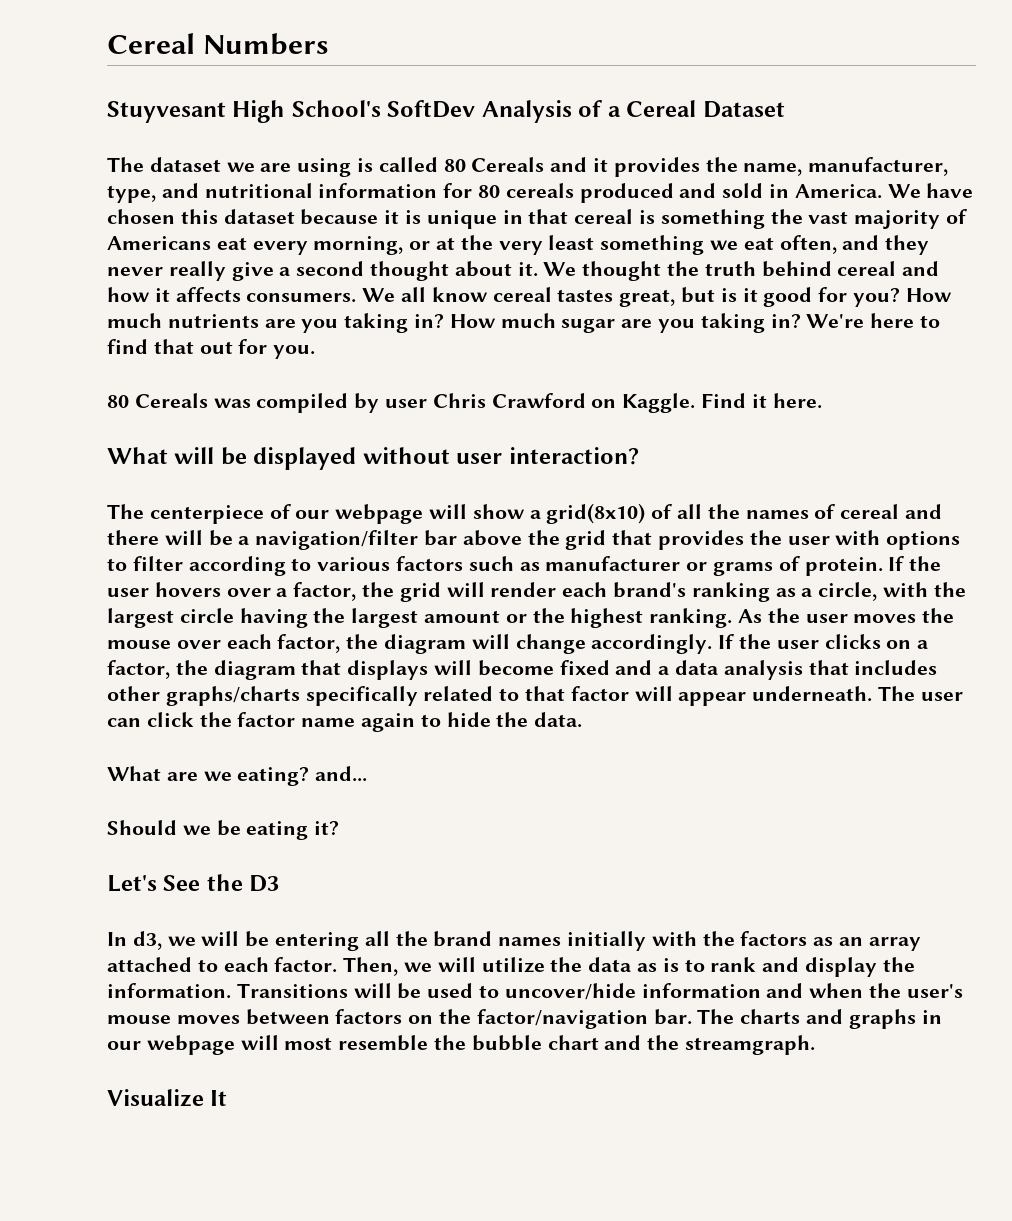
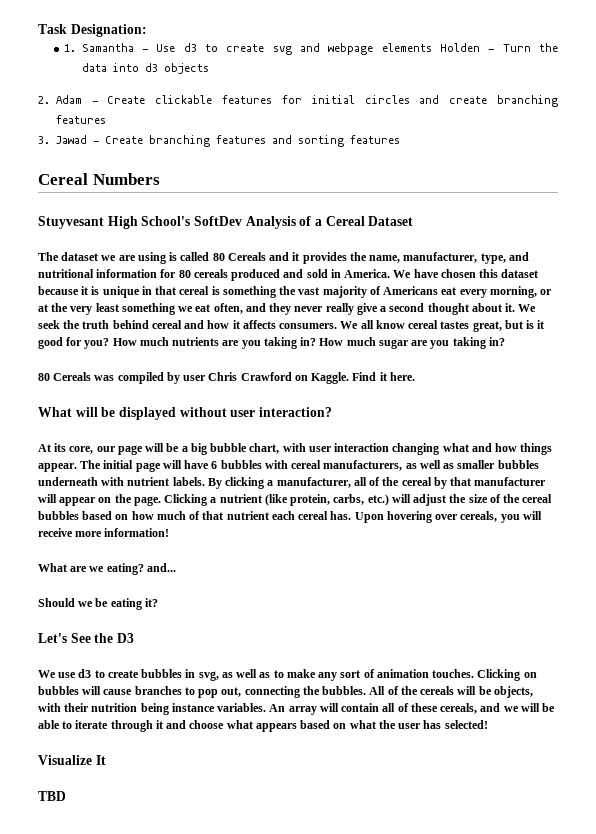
+ Task Designation:
+ 1. Samantha - Use d3 to create svg and webpage elements Holden - Turn the data into d3 objects
+ 2. Adam - Create clickable features for initial circles and create branching features
+ 3. Jawad - Create branching features and sorting features
- We thought the truth behind cereal and how it affects consumers.
+ We seek the truth behind cereal and how it affects consumers.
- We're here to find that out for you.
- The centerpiece of our webpage will show a grid(8x10) of all the names of cereal and there will be a navigation/filter bar above the grid that provides the user with options to filter according to various factors such as manufacturer or grams of protein. If the user hovers over a factor, the grid will render each brand's ranking as a circle, with the largest circle having the largest amount or the highest ranking. As the user moves the mouse over each factor, the diagram will change accordingly. If the user clicks on a factor, the diagram that displays will become fixed and a data analysis that includes other graphs/charts specifically related to that factor will appear underneath. The user can click the factor name again to hide the data.
+ At its core, our page will be a big bubble chart, with user interaction changing what and how things appear. The initial page will have 6 bubbles with cereal manufacturers, as well as smaller bubbles underneath with nutrient labels. By clicking a manufacturer, all of the cereal by that manufacturer will appear on the page. Clicking a nutrient (like protein, carbs, etc.) will adjust the size of the cereal bubbles based on how much of that nutrient each cereal has. Upon hovering over cereals, you will receive more information!
- In d3, we will be entering all the brand names initially with the factors as an array attached to each factor. Then, we will utilize the data as is to rank and display the information. Transitions will be used to uncover/hide information and when the user's mouse moves between factors on the factor/navigation bar. The charts and graphs in our webpage will most resemble the bubble chart and the streamgraph.
+ We use d3 to create bubbles in svg, as well as to make any sort of animation touches. Clicking on bubbles will cause branches to pop out, connecting the bubbles. All of the cereals will be objects, with their nutrition being instance variables. An array will contain all of these cereals, and we will be able to iterate through it and choose what appears based on what the user has selected!
+ TBD

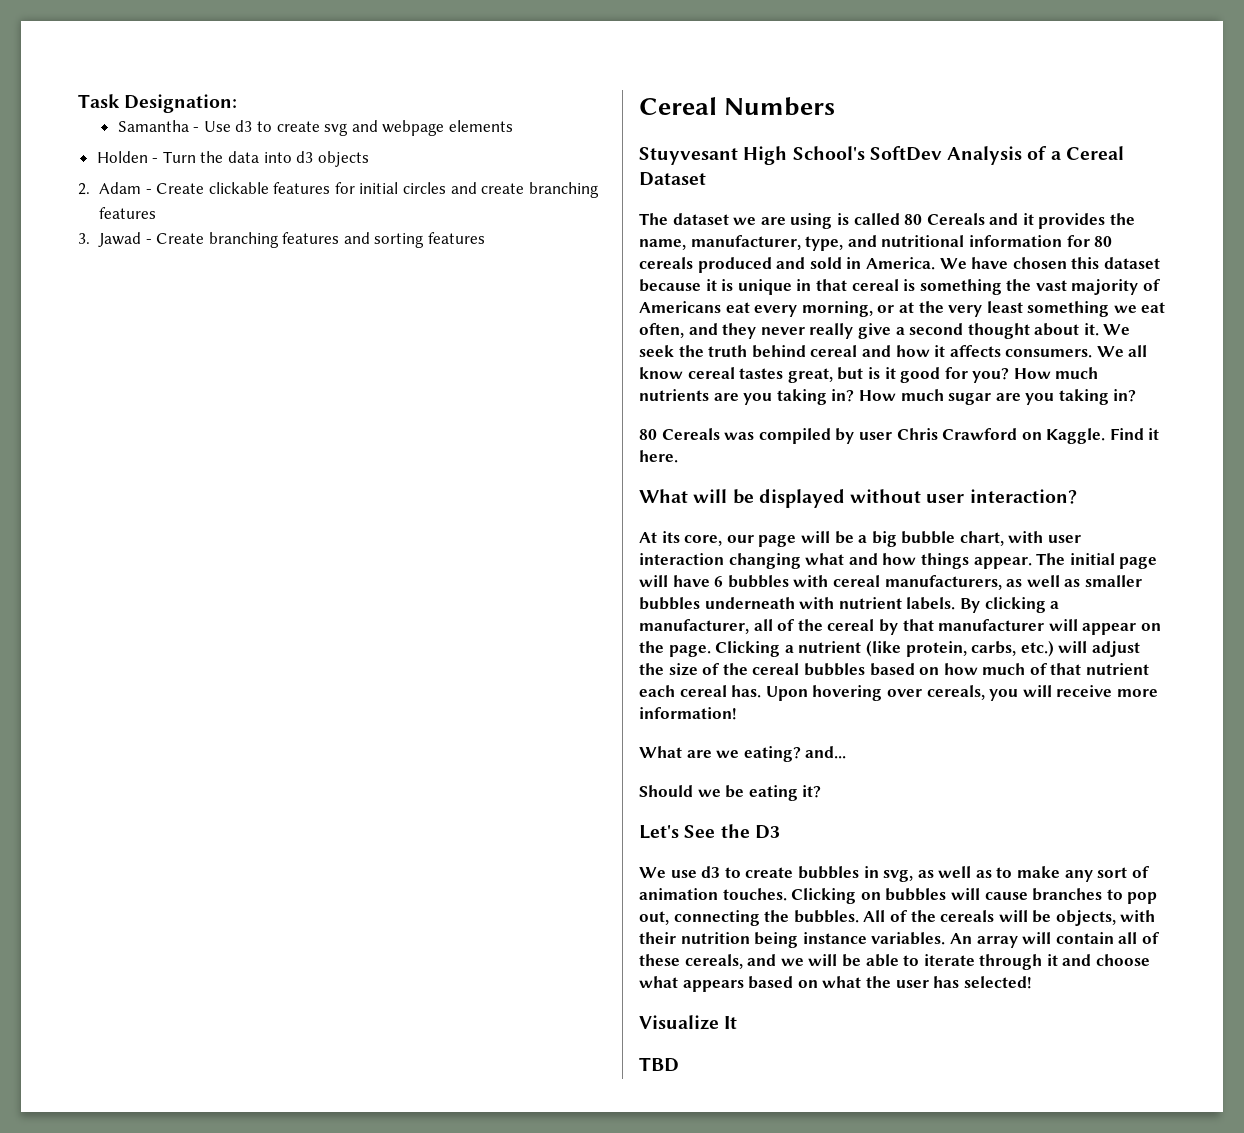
- 1. Samantha - Use d3 to create svg and webpage elements Holden - Turn the data into d3 objects
+ Samantha - Use d3 to create svg and webpage elements
+ Holden - Turn the data into d3 objects

